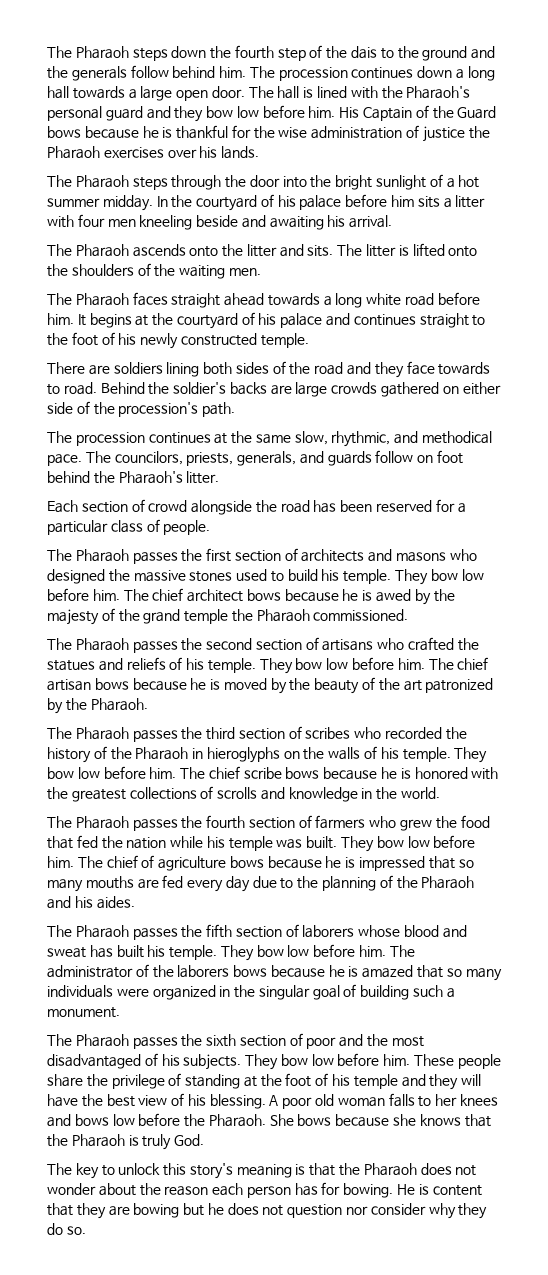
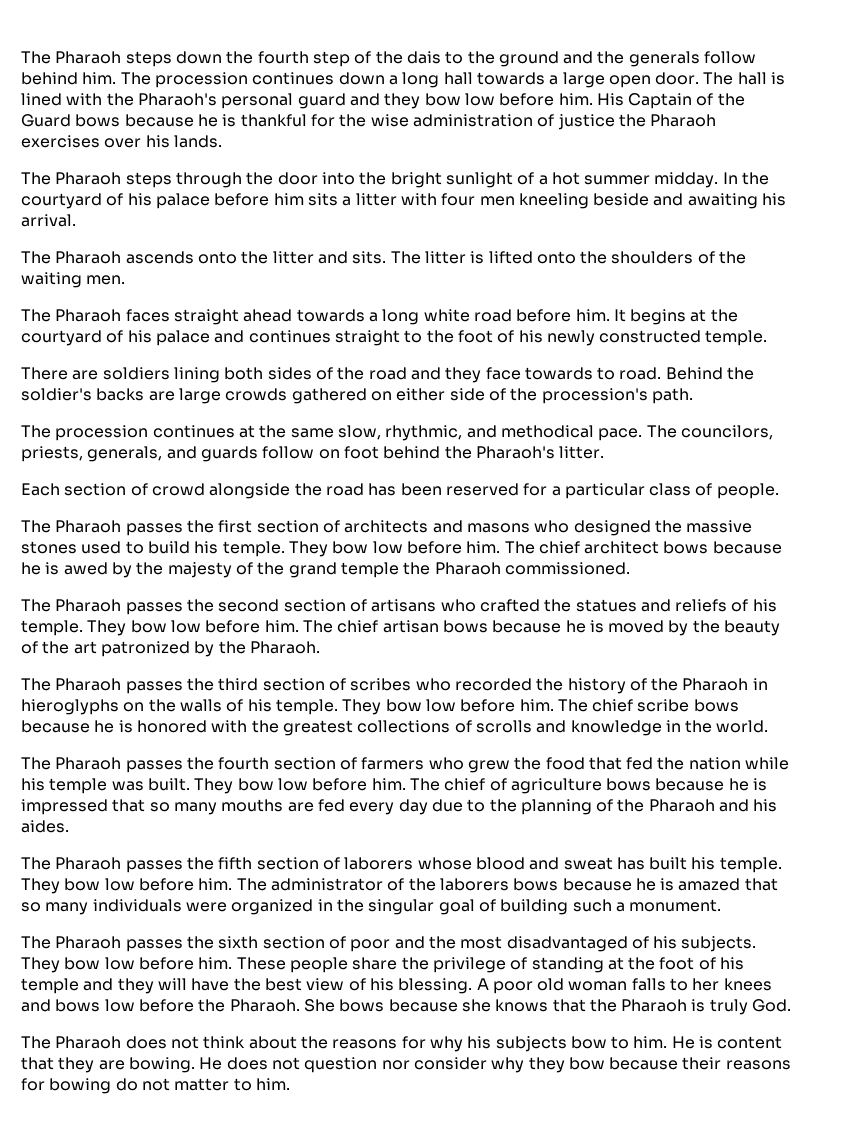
- The key to unlock this story's meaning is that the Pharaoh does not wonder about the reason each person has for bowing.
+ The Pharaoh does not think about the reasons for why his subjects bow to him.
- He is content that they are bowing but he does not question nor consider why they do so.
+ He is content that they are bowing. He does not question nor consider why they bow because their reasons for bowing do not matter to him.

